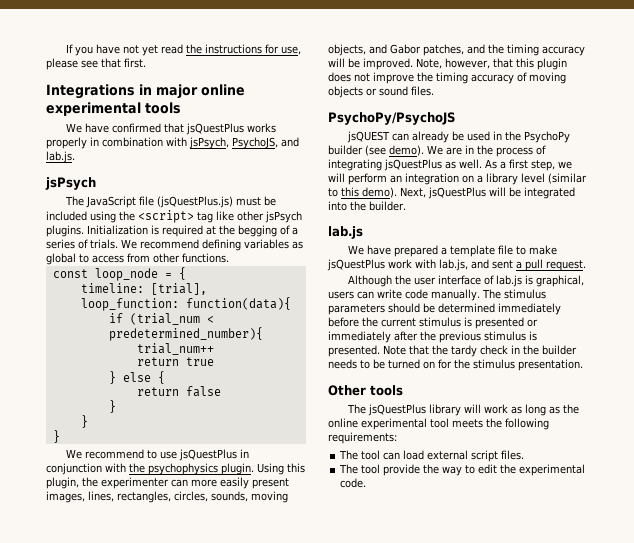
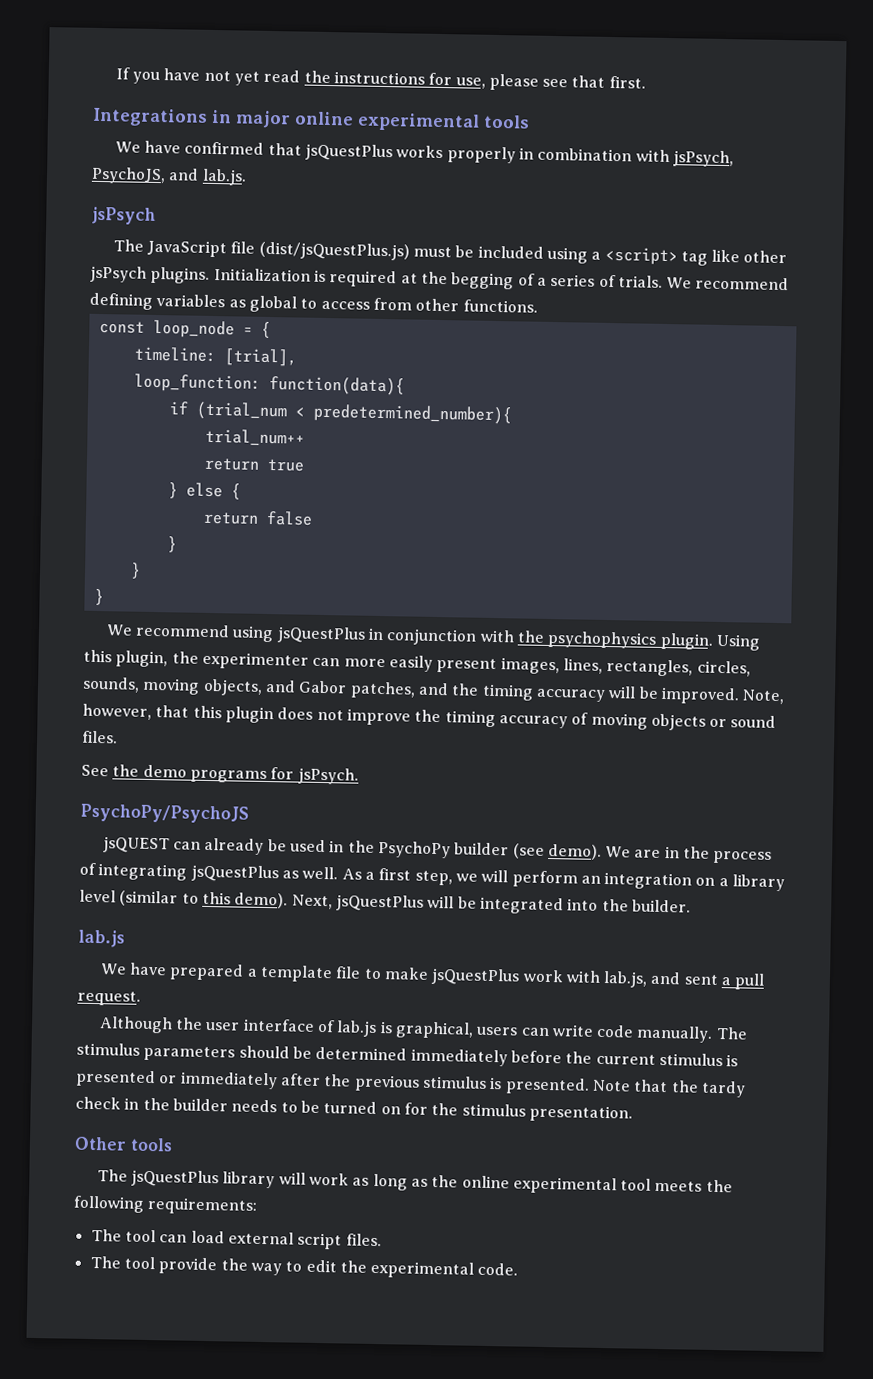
- The JavaScript file (jsQuestPlus.js) must be included using the <script> tag like other jsPsych plugins.
+ The JavaScript file (dist/jsQuestPlus.js) must be included using a <script> tag like other jsPsych plugins.
- We recommend to use jsQuestPlus in conjunction with the psychophysics plugin.
+ We recommend using jsQuestPlus in conjunction with the psychophysics plugin.
+ See the demo programs for jsPsych.

